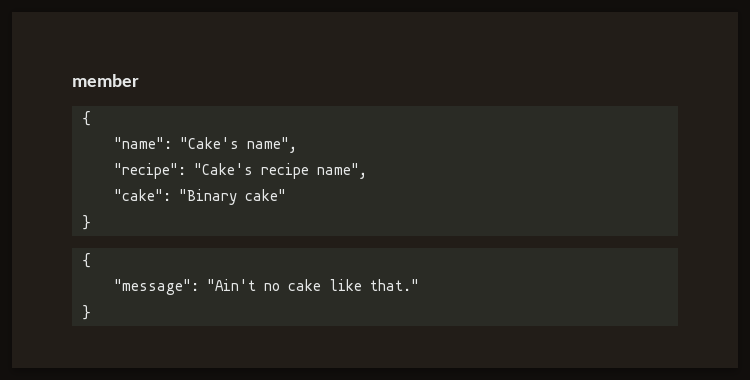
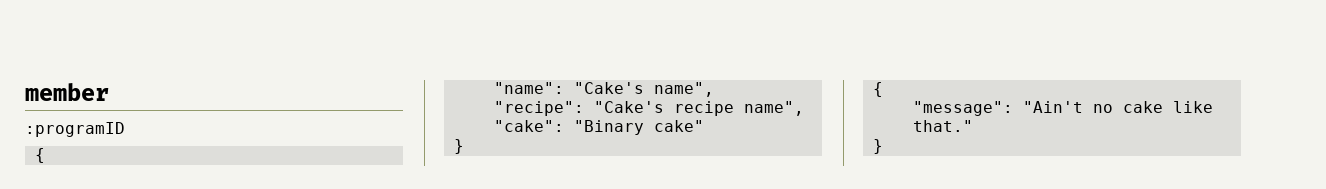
+ :programID

